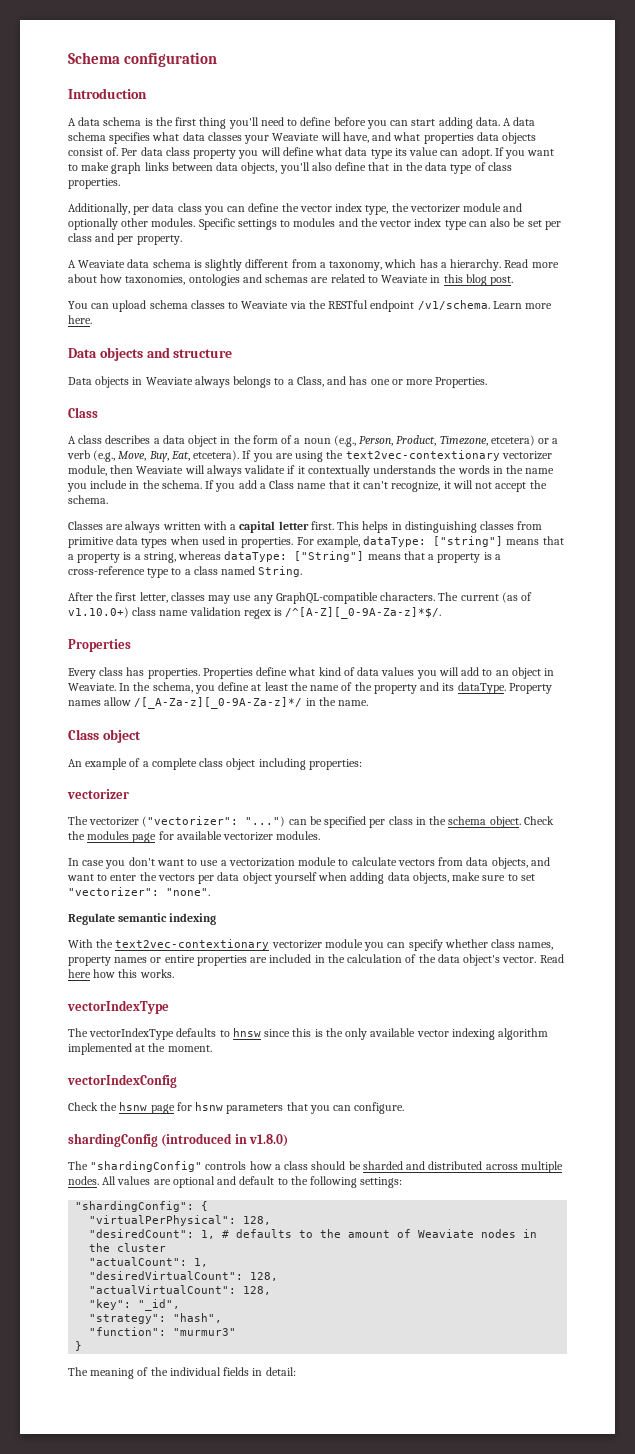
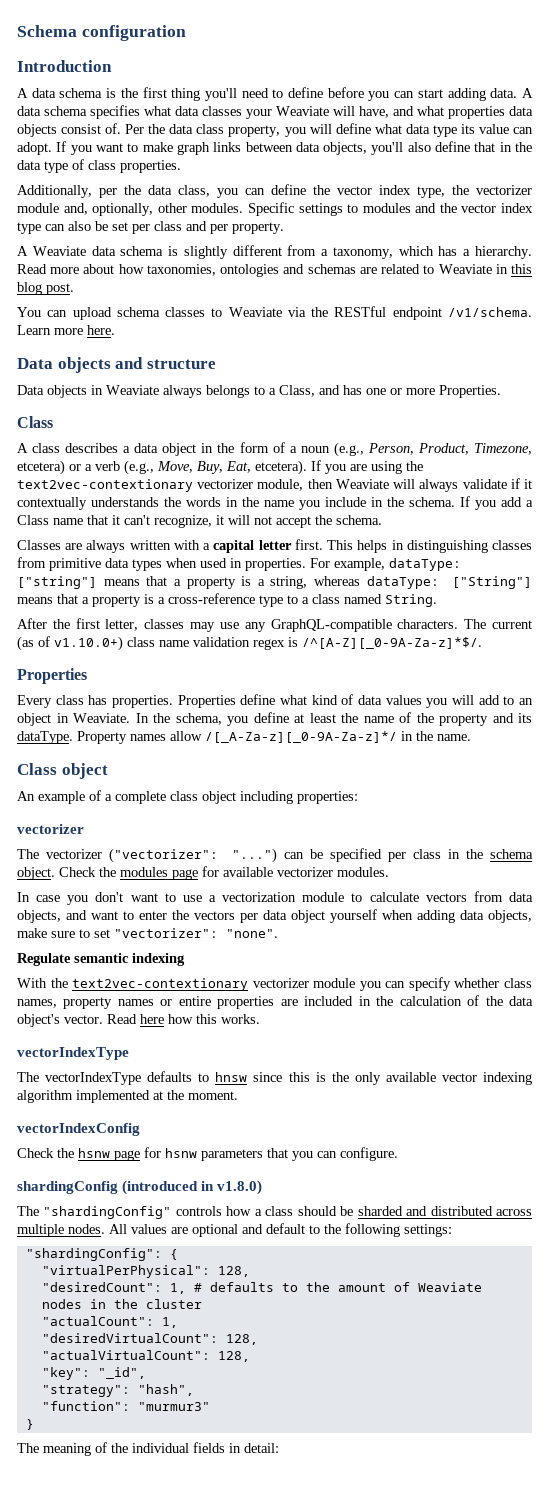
- Per data class property you will define what data type its value can adopt.
+ Per the data class property, you will define what data type its value can adopt.
- Additionally, per data class you can define the vector index type, the vectorizer module and optionally other modules.
+ Additionally, per the data class, you can define the vector index type, the vectorizer module and, optionally, other modules.

